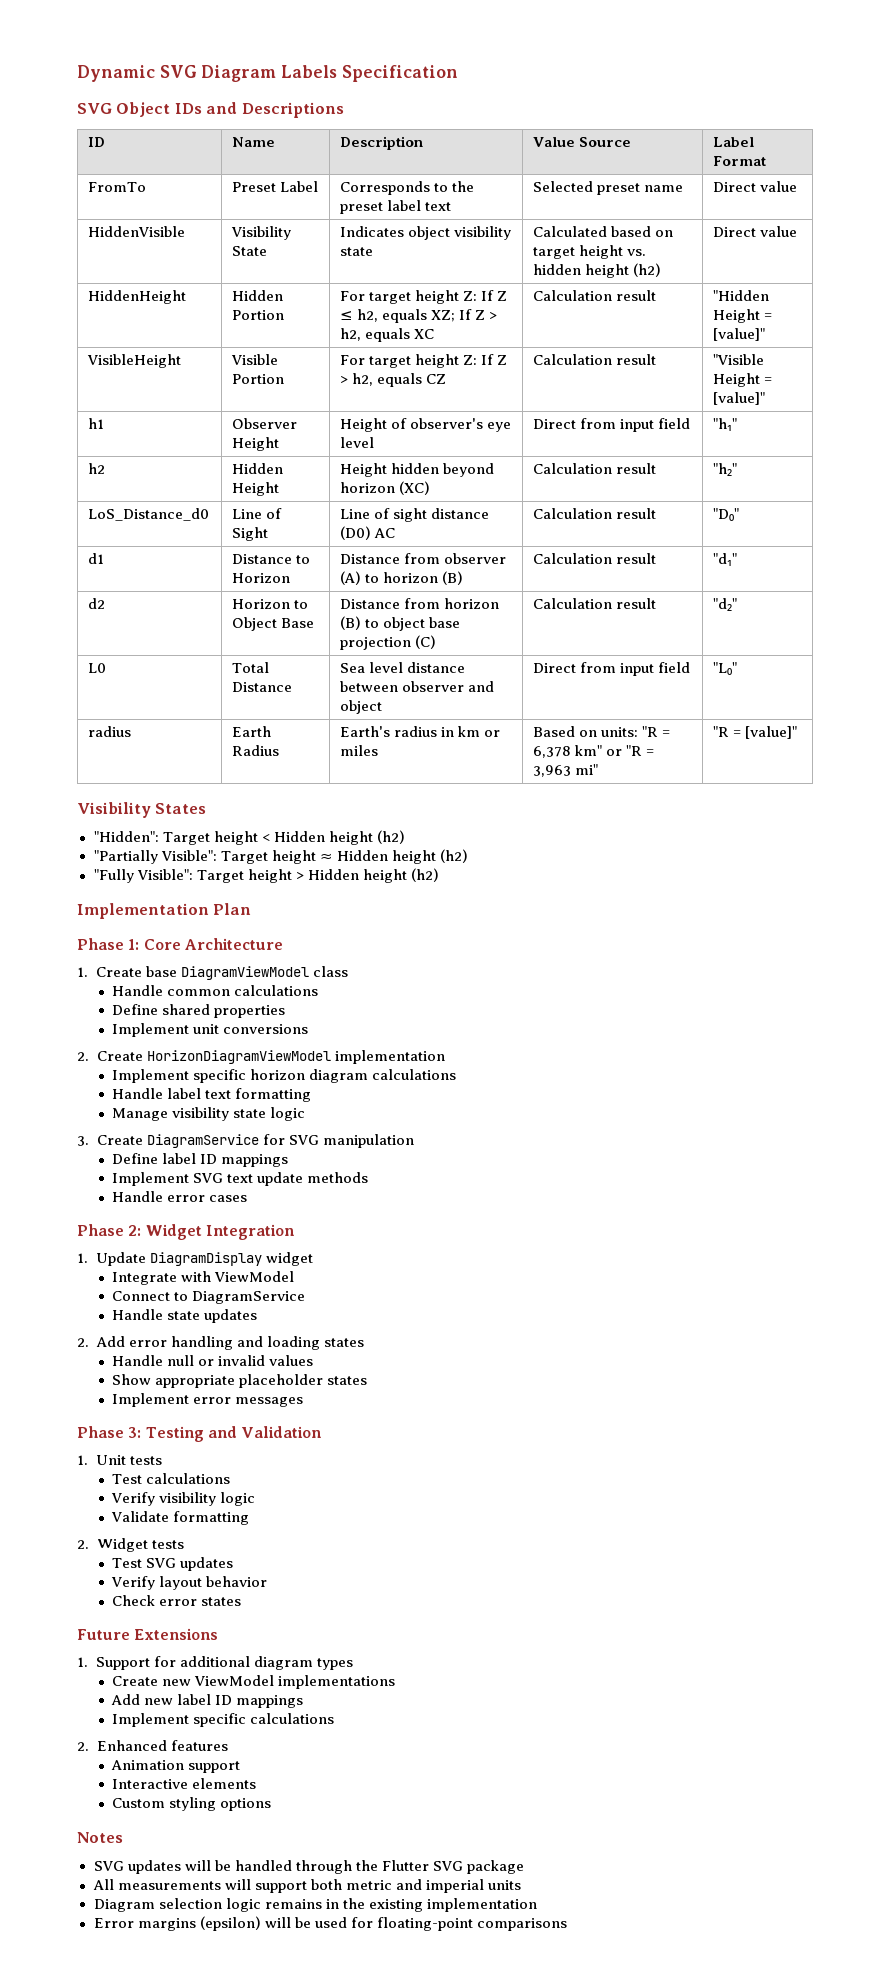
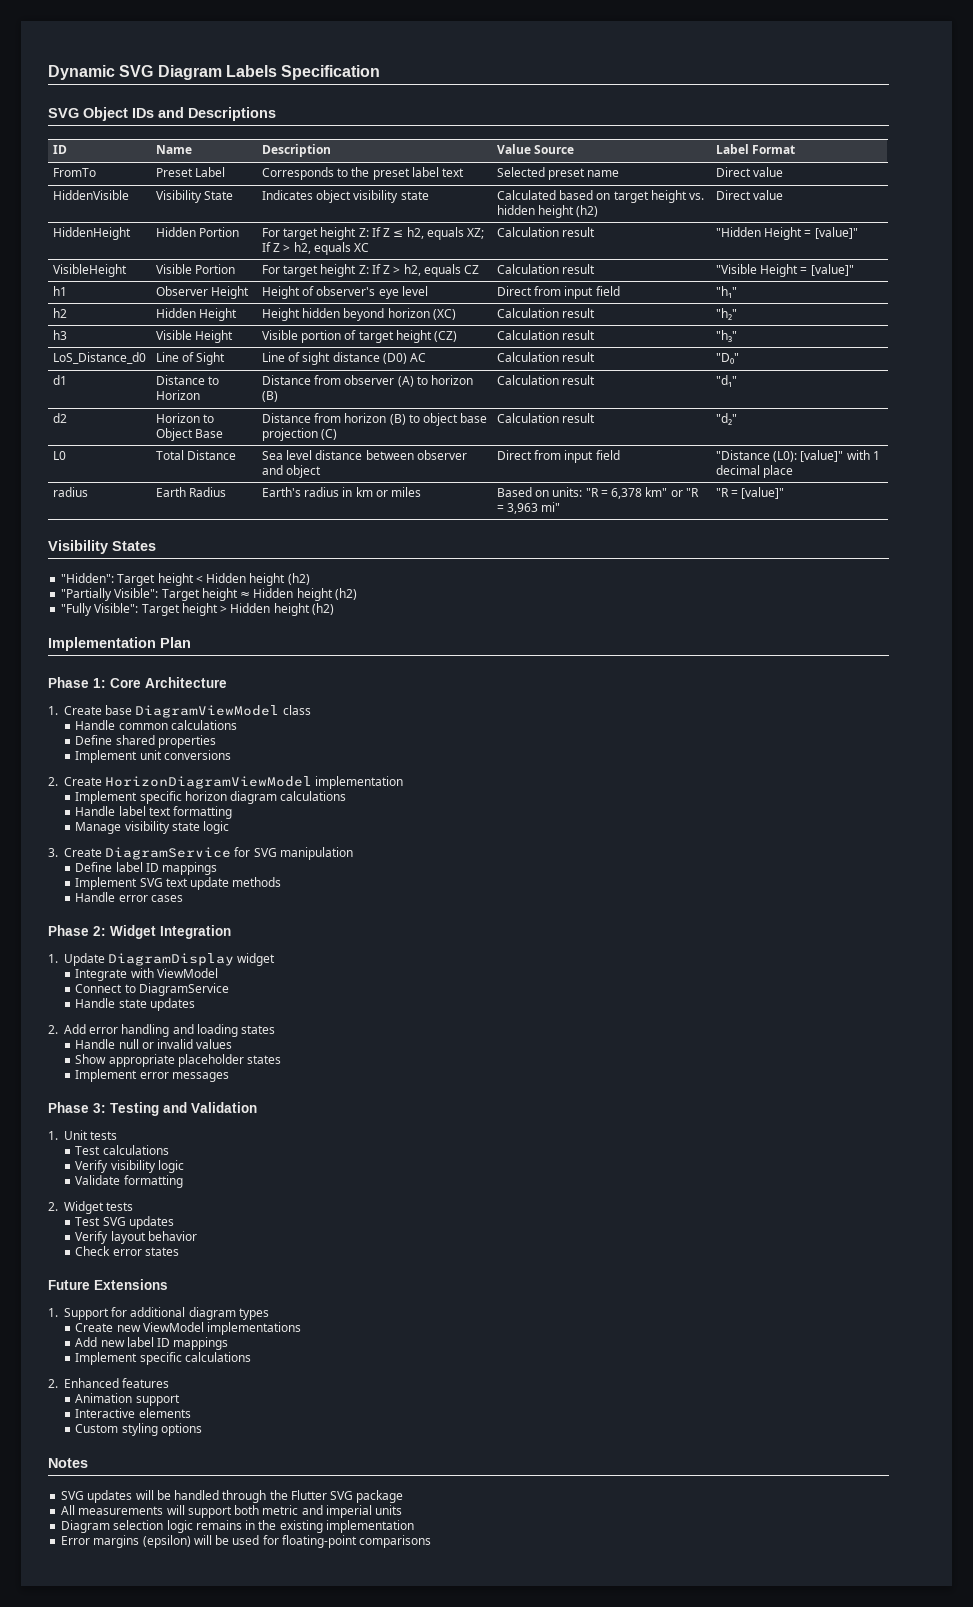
+ h3 | Visible Height | Visible portion of target height (CZ) | Calculation result | "h₃"
- L0 | Total Distance | Sea level distance between observer and object | Direct from input field | "L₀"
+ L0 | Total Distance | Sea level distance between observer and object | Direct from input field | "Distance (L0): [value]" with 1 decimal place

